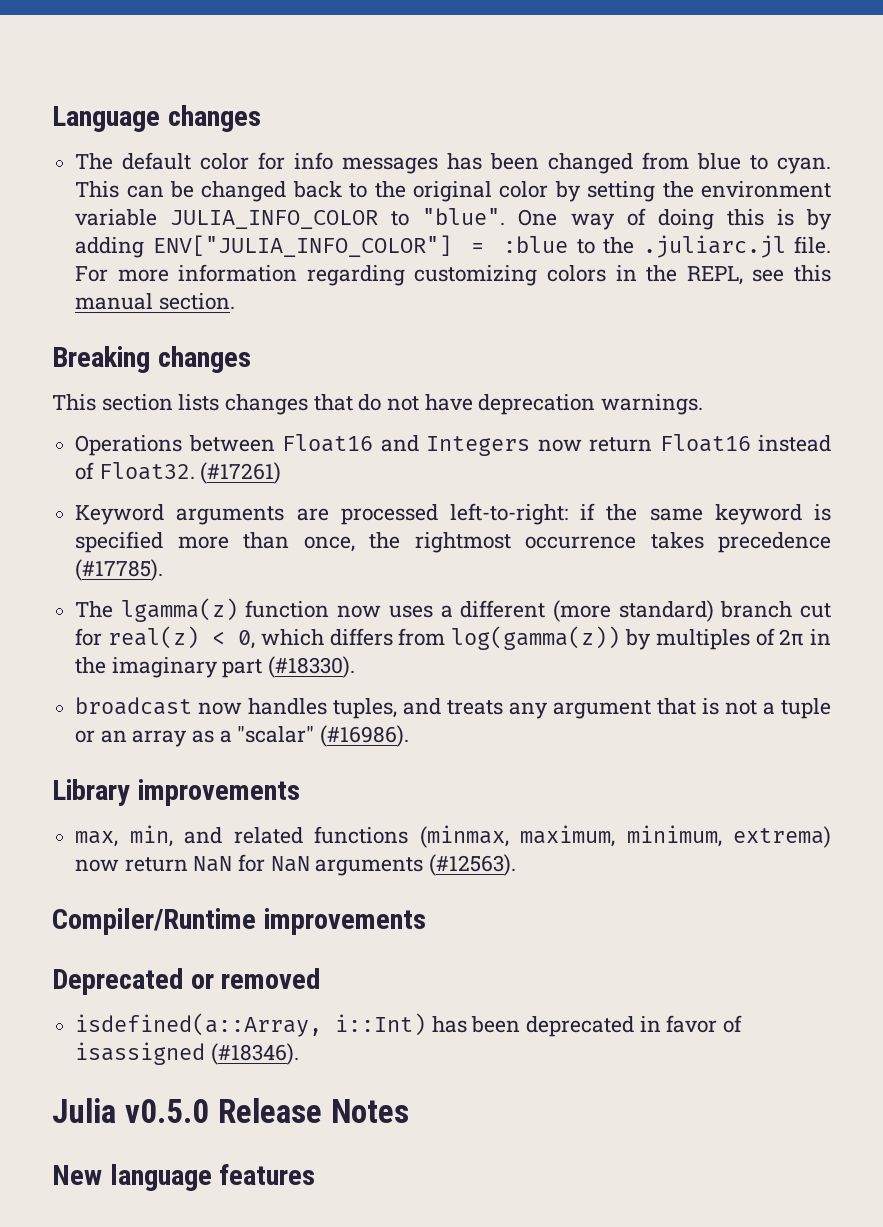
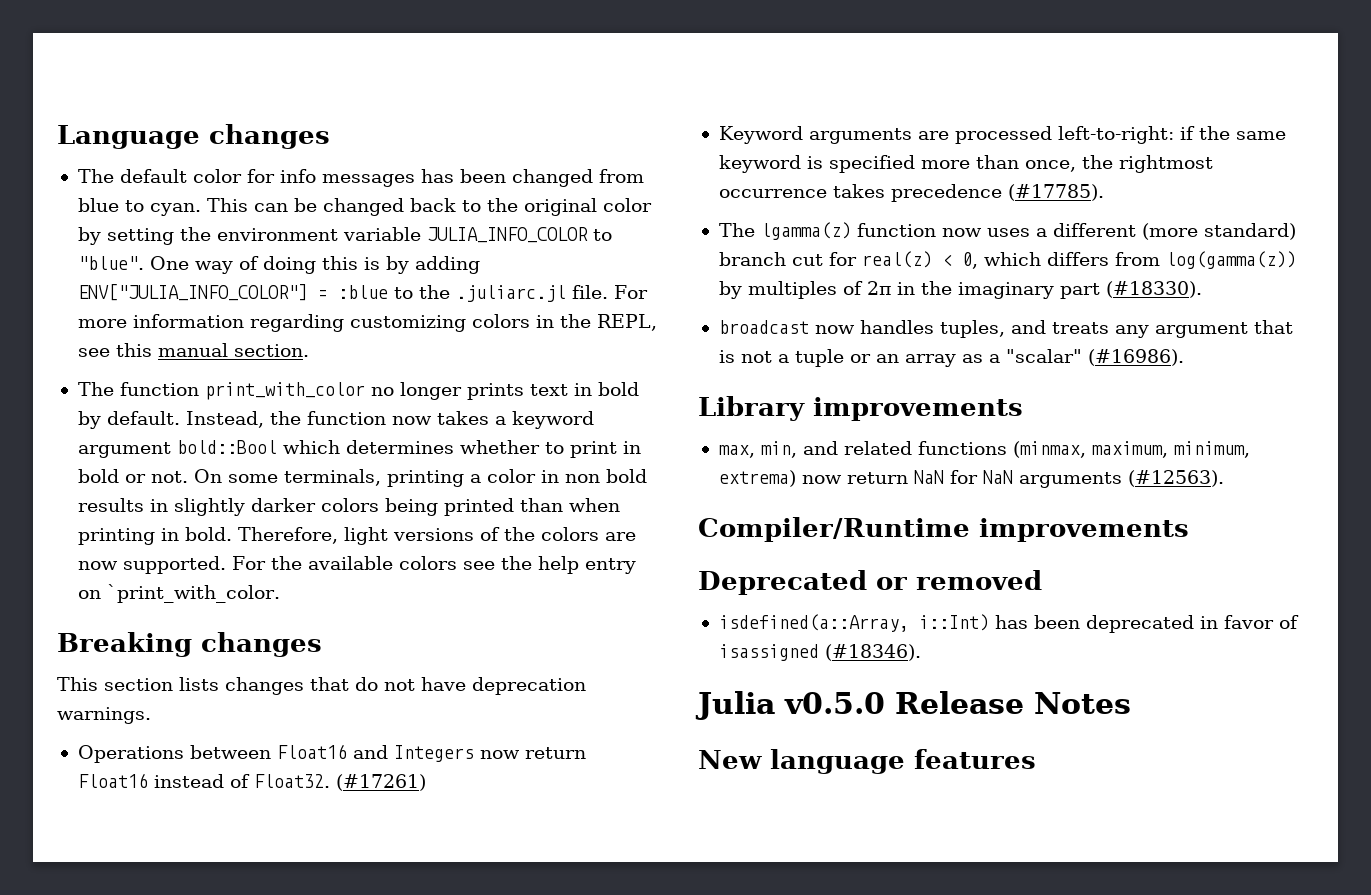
+ The function print_with_color no longer prints text in bold by default. Instead, the function now takes a keyword argument bold::Bool which determines whether to print in bold or not. On some terminals, printing a color in non bold results in slightly darker colors being printed than when printing in bold. Therefore, light versions of the colors are now supported. For the available colors see the help entry on `print_with_color.

